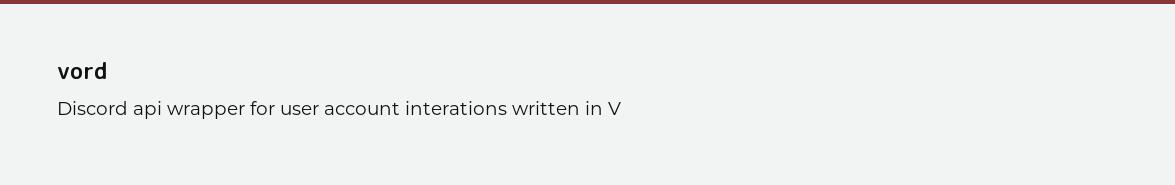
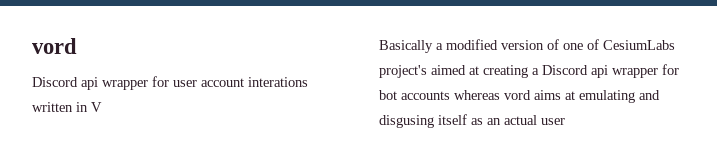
+ Basically a modified version of one of CesiumLabs project's aimed at creating a Discord api wrapper for bot accounts whereas vord aims at emulating and disgusing itself as an actual user

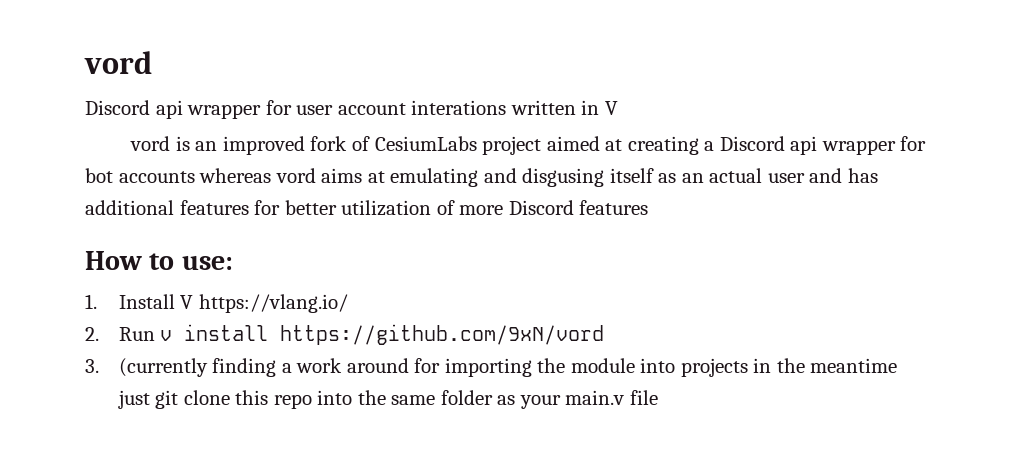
- Basically a modified version of one of CesiumLabs project's aimed at creating a Discord api wrapper for bot accounts whereas vord aims at emulating and disgusing itself as an actual user
+ vord is an improved fork of CesiumLabs project aimed at creating a Discord api wrapper for bot accounts whereas vord aims at emulating and disgusing itself as an actual user and has additional features for better utilization of more Discord features
+ How to use:
+ 1. Install V https://vlang.io/
+ 2. Run v install https://github.com/9xN/vord
+ 3. (currently finding a work around for importing the module into projects in the meantime just git clone this repo into the same folder as your main.v file

